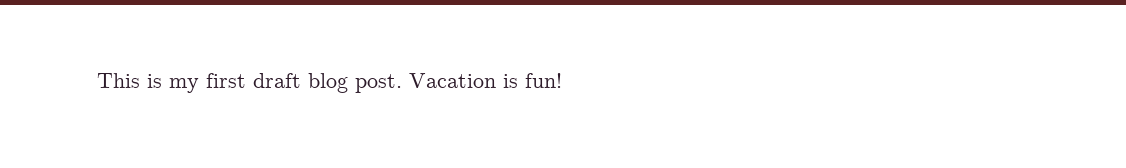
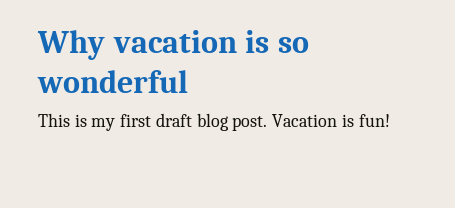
+ Why vacation is so wonderful

